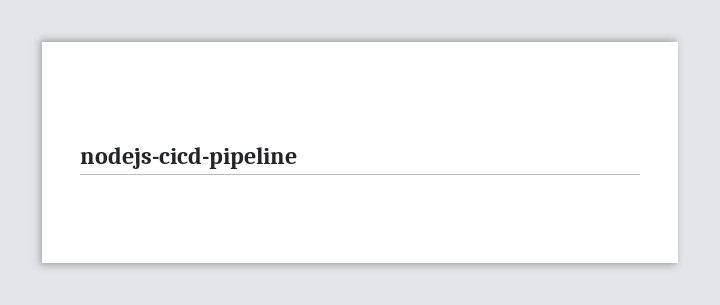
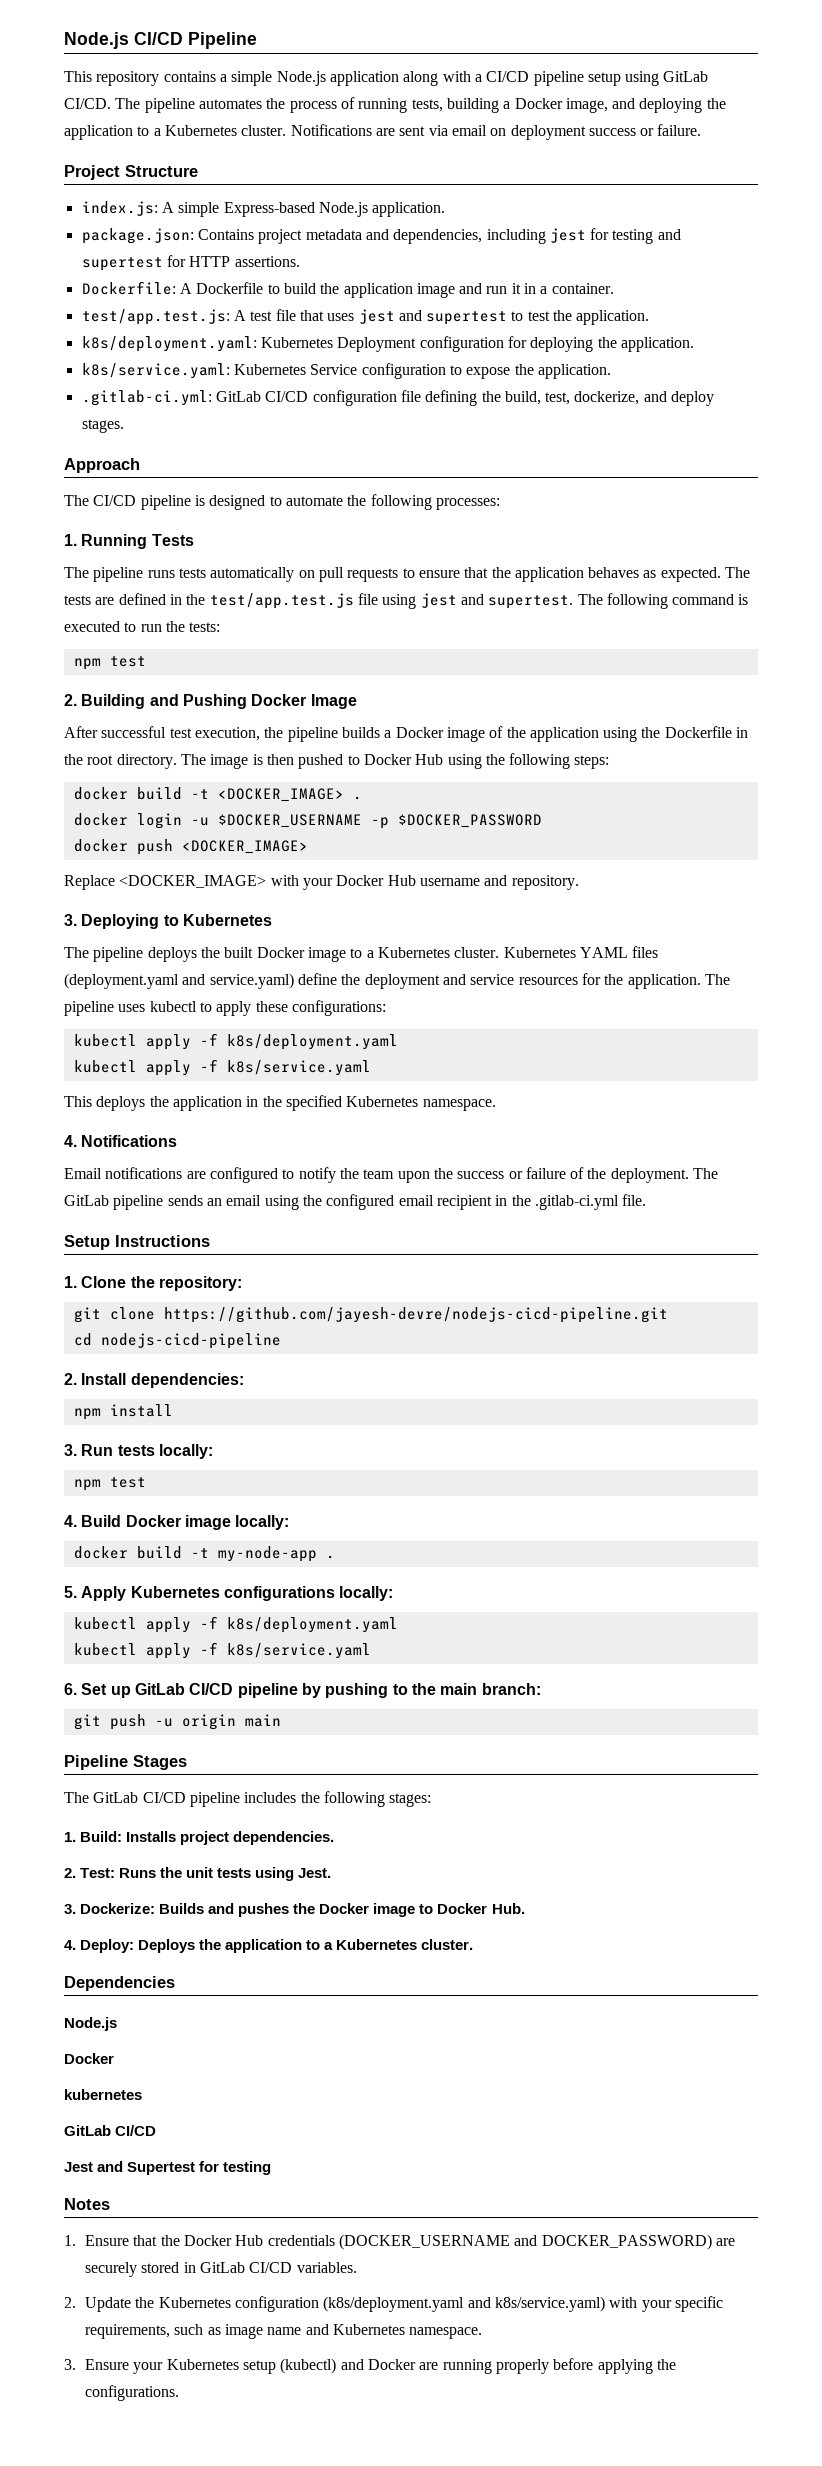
- nodejs-cicd-pipeline
+ Node.js CI/CD Pipeline
+ This repository contains a simple Node.js application along with a CI/CD pipeline setup using GitLab CI/CD. The pipeline automates the process of running tests, building a Docker image, and deploying the application to a Kubernetes cluster. Notifications are sent via email on deployment success or failure.
+ Project Structure
+ index.js: A simple Express-based Node.js application.
+ package.json: Contains project metadata and dependencies, including jest for testing and supertest for HTTP assertions.
+ Dockerfile: A Dockerfile to build the application image and run it in a container.
+ test/app.test.js: A test file that uses jest and supertest to test the application.
+ k8s/deployment.yaml: Kubernetes Deployment configuration for deploying the application.
+ k8s/service.yaml: Kubernetes Service configuration to expose the application.
+ .gitlab-ci.yml: GitLab CI/CD configuration file defining the build, test, dockerize, and deploy stages.
+ Approach
+ The CI/CD pipeline is designed to automate the following processes:
+ 1. Running Tests
+ The pipeline runs tests automatically on pull requests to ensure that the application behaves as expected. The tests are defined in the test/app.test.js file using jest and supertest. The following command is executed to run the tests:
+ npm test
+ 2. Building and Pushing Docker Image
+ After successful test execution, the pipeline builds a Docker image of the application using the Dockerfile in the root directory. The image is then pushed to Docker Hub using the following steps:
+ docker build -t <DOCKER_IMAGE> .
+ docker login -u $DOCKER_USERNAME -p $DOCKER_PASSWORD
+ docker push <DOCKER_IMAGE>
+ Replace <DOCKER_IMAGE> with your Docker Hub username and repository.
+ 3. Deploying to Kubernetes
+ The pipeline deploys the built Docker image to a Kubernetes cluster. Kubernetes YAML files (deployment.yaml and service.yaml) define the deployment and service resources for the application. The pipeline uses kubectl to apply these configurations:
+ kubectl apply -f k8s/deployment.yaml
+ kubectl apply -f k8s/service.yaml
+ This deploys the application in the specified Kubernetes namespace.
+ 4. Notifications
+ Email notifications are configured to notify the team upon the success or failure of the deployment. The GitLab pipeline sends an email using the configured email recipient in the .gitlab-ci.yml file.
+ Setup Instructions
+ 1. Clone the repository:
+ git clone https://github.com/jayesh-devre/nodejs-cicd-pipeline.git
+ cd nodejs-cicd-pipeline
+ 2. Install dependencies:
+ npm install
+ 3. Run tests locally:
+ npm test
+ 4. Build Docker image locally:
+ docker build -t my-node-app .
+ 5. Apply Kubernetes configurations locally:
+ kubectl apply -f k8s/deployment.yaml
+ kubectl apply -f k8s/service.yaml
+ 6. Set up GitLab CI/CD pipeline by pushing to the main branch:
+ git push -u origin main
+ Pipeline Stages
+ The GitLab CI/CD pipeline includes the following stages:
+ 1. Build: Installs project dependencies.
+ 2. Test: Runs the unit tests using Jest.
+ 3. Dockerize: Builds and pushes the Docker image to Docker Hub.
+ 4. Deploy: Deploys the application to a Kubernetes cluster.
+ Dependencies
+ Node.js
+ Docker
+ kubernetes
+ GitLab CI/CD
+ Jest and Supertest for testing
+ Notes
+ 1. Ensure that the Docker Hub credentials (DOCKER_USERNAME and DOCKER_PASSWORD) are securely stored in GitLab CI/CD variables.
+ 2. Update the Kubernetes configuration (k8s/deployment.yaml and k8s/service.yaml) with your specific requirements, such as image name and Kubernetes namespace.
+ 3. Ensure your Kubernetes setup (kubectl) and Docker are running properly before applying the configurations.

